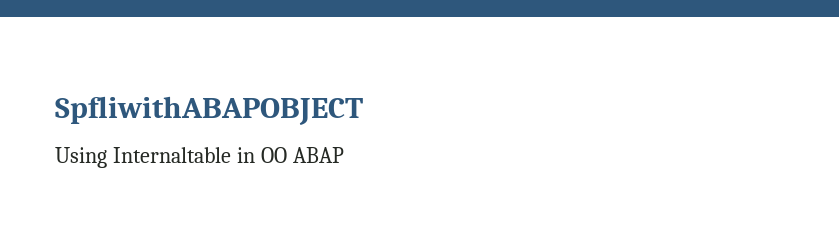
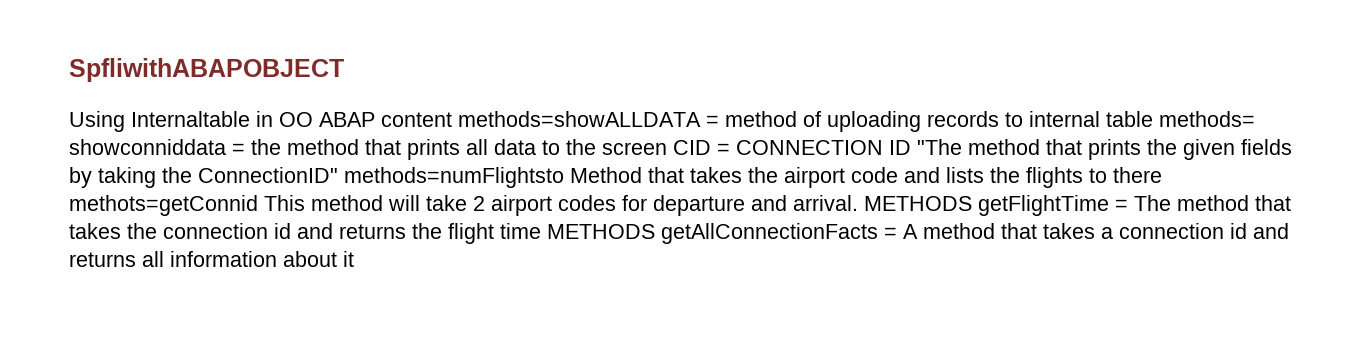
- Using Internaltable in OO ABAP
+ Using Internaltable in OO ABAP content methods=showALLDATA = method of uploading records to internal table methods= showconniddata = the method that prints all data to the screen CID = CONNECTION ID "The method that prints the given fields by taking the ConnectionID" methods=numFlightsto Method that takes the airport code and lists the flights to there methots=getConnid This method will take 2 airport codes for departure and arrival. METHODS getFlightTime = The method that takes the connection id and returns the flight time METHODS getAllConnectionFacts = A method that takes a connection id and returns all information about it

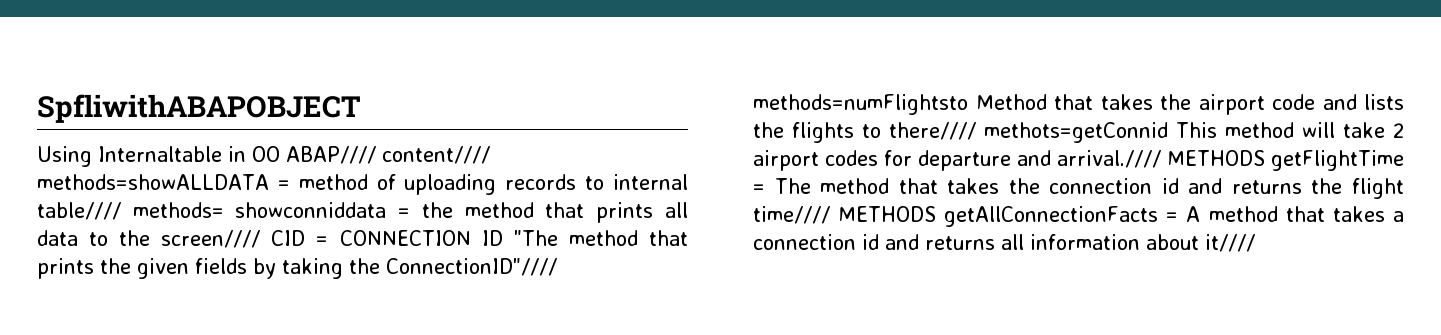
- Using Internaltable in OO ABAP content methods=showALLDATA = method of uploading records to internal table methods= showconniddata = the method that prints all data to the screen CID = CONNECTION ID "The method that prints the given fields by taking the ConnectionID" methods=numFlightsto Method that takes the airport code and lists the flights to there methots=getConnid This method will take 2 airport codes for departure and arrival. METHODS getFlightTime = The method that takes the connection id and returns the flight time METHODS getAllConnectionFacts = A method that takes a connection id and returns all information about it
+ Using Internaltable in OO ABAP//// content//// methods=showALLDATA = method of uploading records to internal table//// methods= showconniddata = the method that prints all data to the screen//// CID = CONNECTION ID "The method that prints the given fields by taking the ConnectionID"//// methods=numFlightsto Method that takes the airport code and lists the flights to there//// methots=getConnid This method will take 2 airport codes for departure and arrival.//// METHODS getFlightTime = The method that takes the connection id and returns the flight time//// METHODS getAllConnectionFacts = A method that takes a connection id and returns all information about it////

